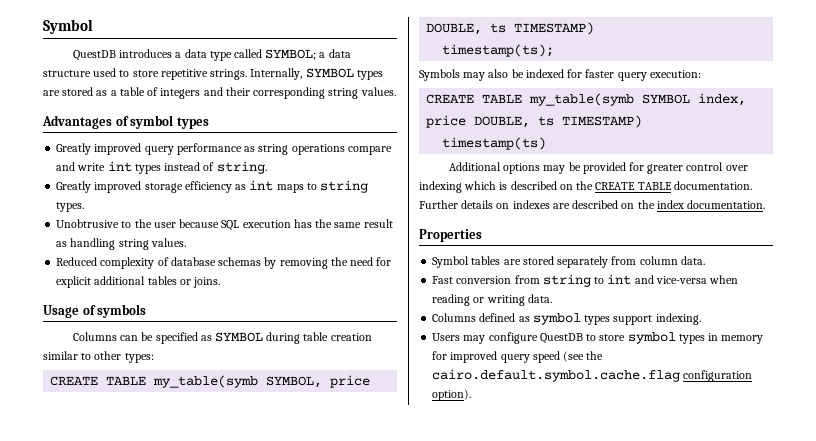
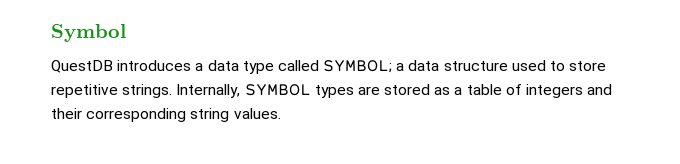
- Advantages of symbol types
- Greatly improved query performance as string operations compare and write int types instead of string.
- Greatly improved storage efficiency as int maps to string types.
- Unobtrusive to the user because SQL execution has the same result as handling string values.
- Reduced complexity of database schemas by removing the need for explicit additional tables or joins.
- Usage of symbols
- Columns can be specified as SYMBOL during table creation similar to other types:
- CREATE TABLE my_table(symb SYMBOL, price DOUBLE, ts TIMESTAMP)
- timestamp(ts);
- Symbols may also be indexed for faster query execution:
- CREATE TABLE my_table(symb SYMBOL index, price DOUBLE, ts TIMESTAMP)
- timestamp(ts)
- Additional options may be provided for greater control over indexing which is described on the CREATE TABLE documentation. Further details on indexes are described on the index documentation.
- Properties
- Symbol tables are stored separately from column data.
- Fast conversion from string to int and vice-versa when reading or writing data.
- Columns defined as symbol types support indexing.
- Users may configure QuestDB to store symbol types in memory for improved query speed (see the cairo.default.symbol.cache.flag configuration option).

